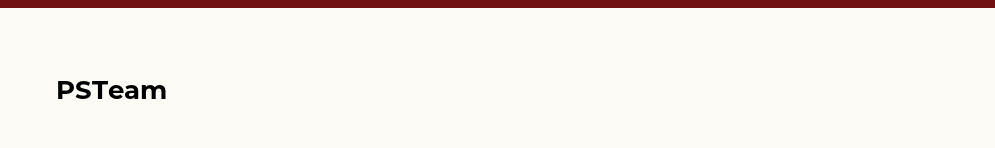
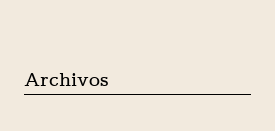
- PSTeam
+ Archivos

